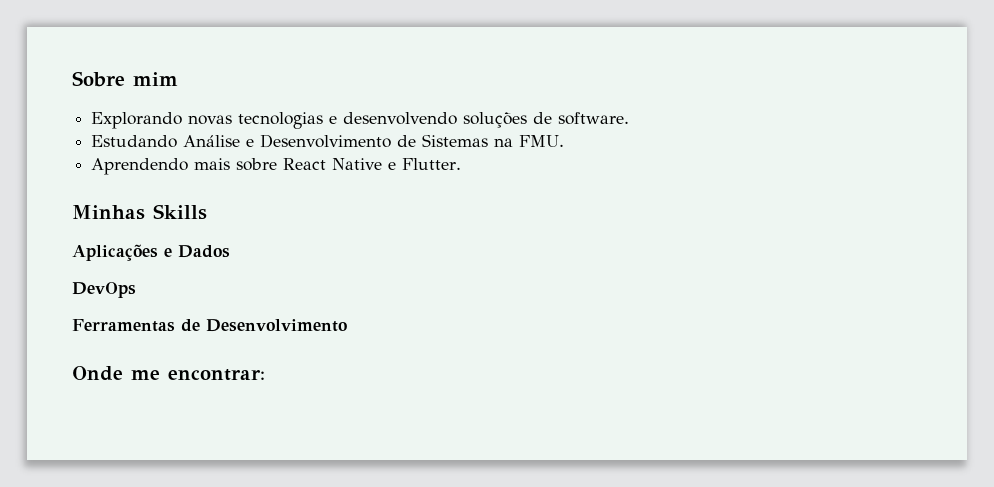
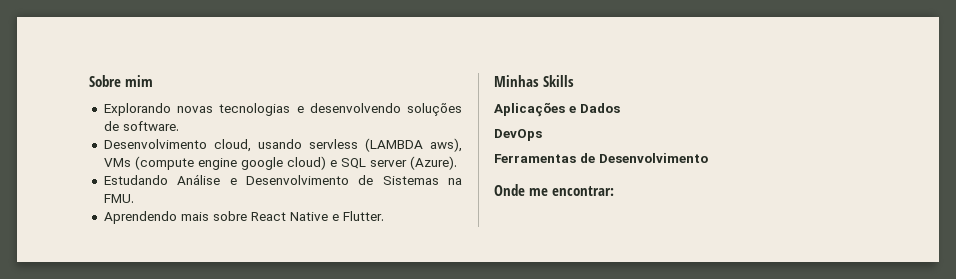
+ Desenvolvimento cloud, usando servless (LAMBDA aws), VMs (compute engine google cloud) e SQL server (Azure).

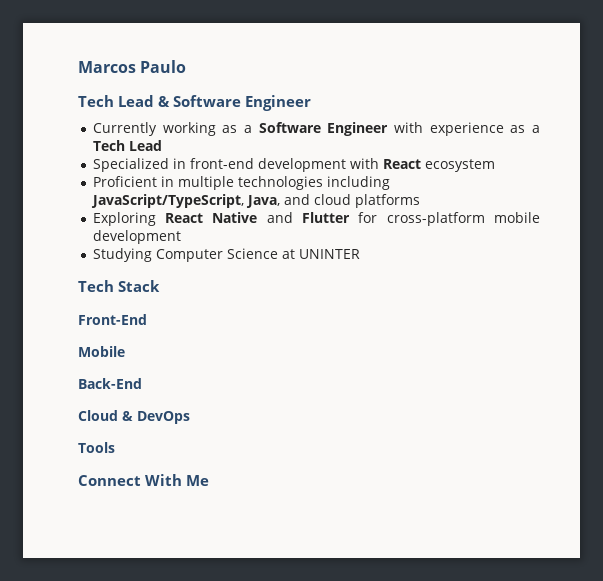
- Sobre mim
- Explorando novas tecnologias e desenvolvendo soluções de software.
- Desenvolvimento cloud, usando servless (LAMBDA aws), VMs (compute engine google cloud) e SQL server (Azure).
- Estudando Análise e Desenvolvimento de Sistemas na FMU.
- Aprendendo mais sobre React Native e Flutter.
- Minhas Skills
- Aplicações e Dados
- DevOps
- Ferramentas de Desenvolvimento
- Onde me encontrar:
+ Marcos Paulo
+ Tech Lead & Software Engineer
+ Currently working as a Software Engineer with experience as a Tech Lead
+ Specialized in front-end development with React ecosystem
+ Proficient in multiple technologies including JavaScript/TypeScript, Java, and cloud platforms
+ Exploring React Native and Flutter for cross-platform mobile development
+ Studying Computer Science at UNINTER
+ Tech Stack
+ Front-End
+ Mobile
+ Back-End
+ Cloud & DevOps
+ Tools
+ Connect With Me

